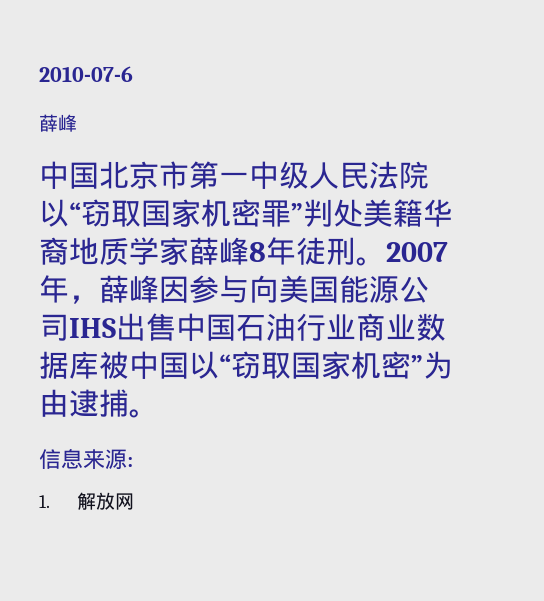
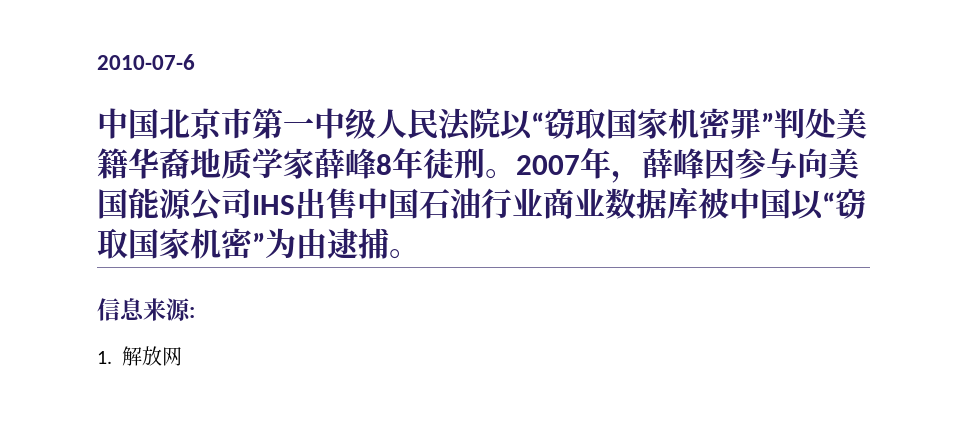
  2010-07-6
- 薛峰

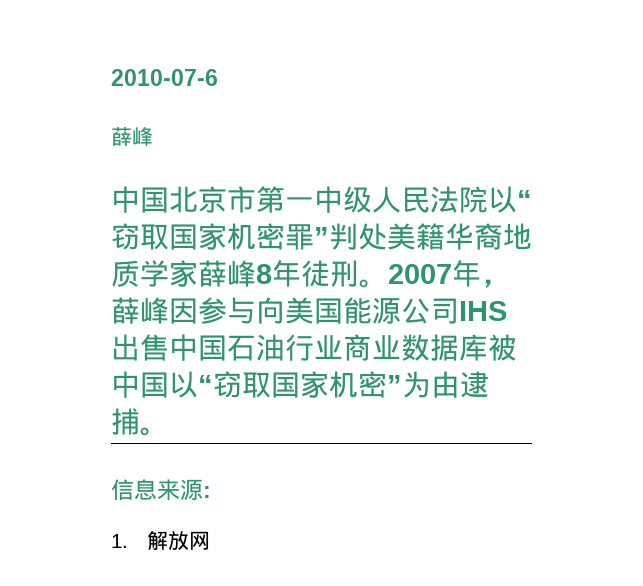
  2010-07-6
+ 薛峰

